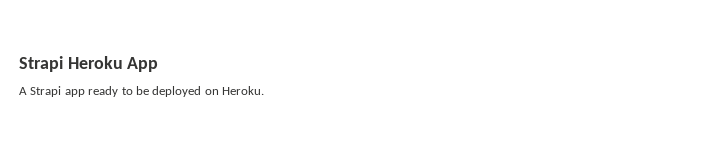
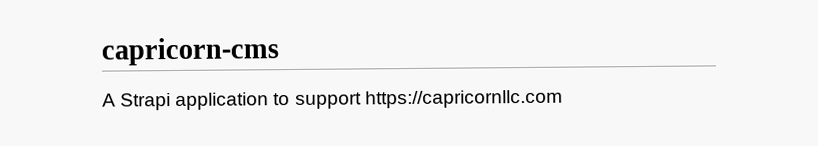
- Strapi Heroku App
+ capricorn-cms
- A Strapi app ready to be deployed on Heroku.
+ A Strapi application to support https://capricornllc.com

